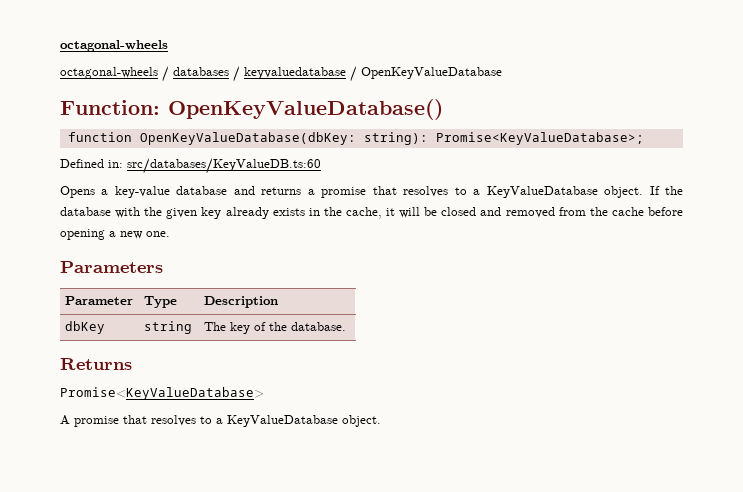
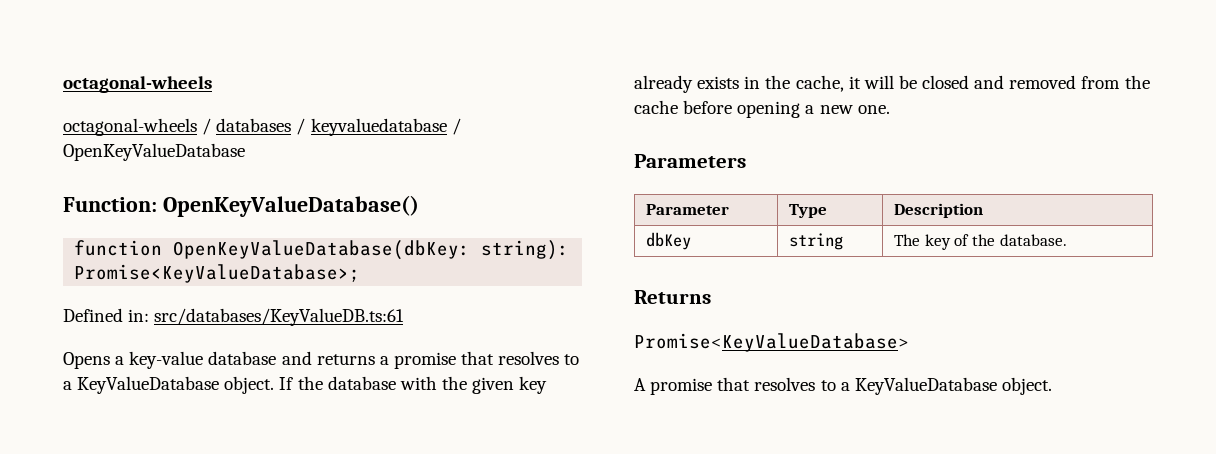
- Defined in: src/databases/KeyValueDB.ts:60
+ Defined in: src/databases/KeyValueDB.ts:61

